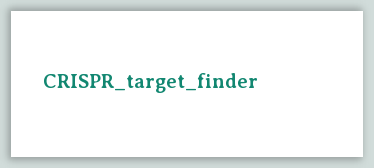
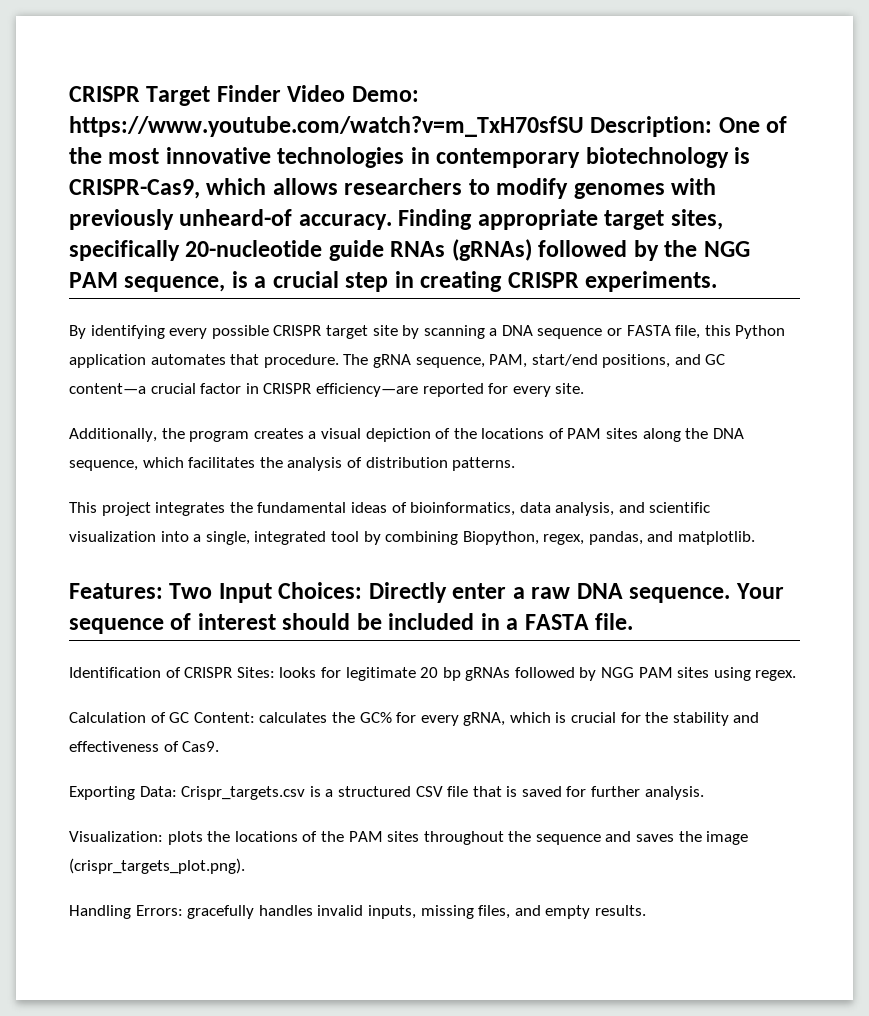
- CRISPR_target_finder
+ CRISPR Target Finder Video Demo: https://www.youtube.com/watch?v=m_TxH70sfSU Description: One of the most innovative technologies in contemporary biotechnology is CRISPR-Cas9, which allows researchers to modify genomes with previously unheard-of accuracy. Finding appropriate target sites, specifically 20-nucleotide guide RNAs (gRNAs) followed by the NGG PAM sequence, is a crucial step in creating CRISPR experiments.
+ By identifying every possible CRISPR target site by scanning a DNA sequence or FASTA file, this Python application automates that procedure. The gRNA sequence, PAM, start/end positions, and GC content—a crucial factor in CRISPR efficiency—are reported for every site.
+ Additionally, the program creates a visual depiction of the locations of PAM sites along the DNA sequence, which facilitates the analysis of distribution patterns.
+ This project integrates the fundamental ideas of bioinformatics, data analysis, and scientific visualization into a single, integrated tool by combining Biopython, regex, pandas, and matplotlib.
+ Features: Two Input Choices: Directly enter a raw DNA sequence. Your sequence of interest should be included in a FASTA file.
+ Identification of CRISPR Sites: looks for legitimate 20 bp gRNAs followed by NGG PAM sites using regex.
+ Calculation of GC Content: calculates the GC% for every gRNA, which is crucial for the stability and effectiveness of Cas9.
+ Exporting Data: Crispr_targets.csv is a structured CSV file that is saved for further analysis.
+ Visualization: plots the locations of the PAM sites throughout the sequence and saves the image (crispr_targets_plot.png).
+ Handling Errors: gracefully handles invalid inputs, missing files, and empty results.

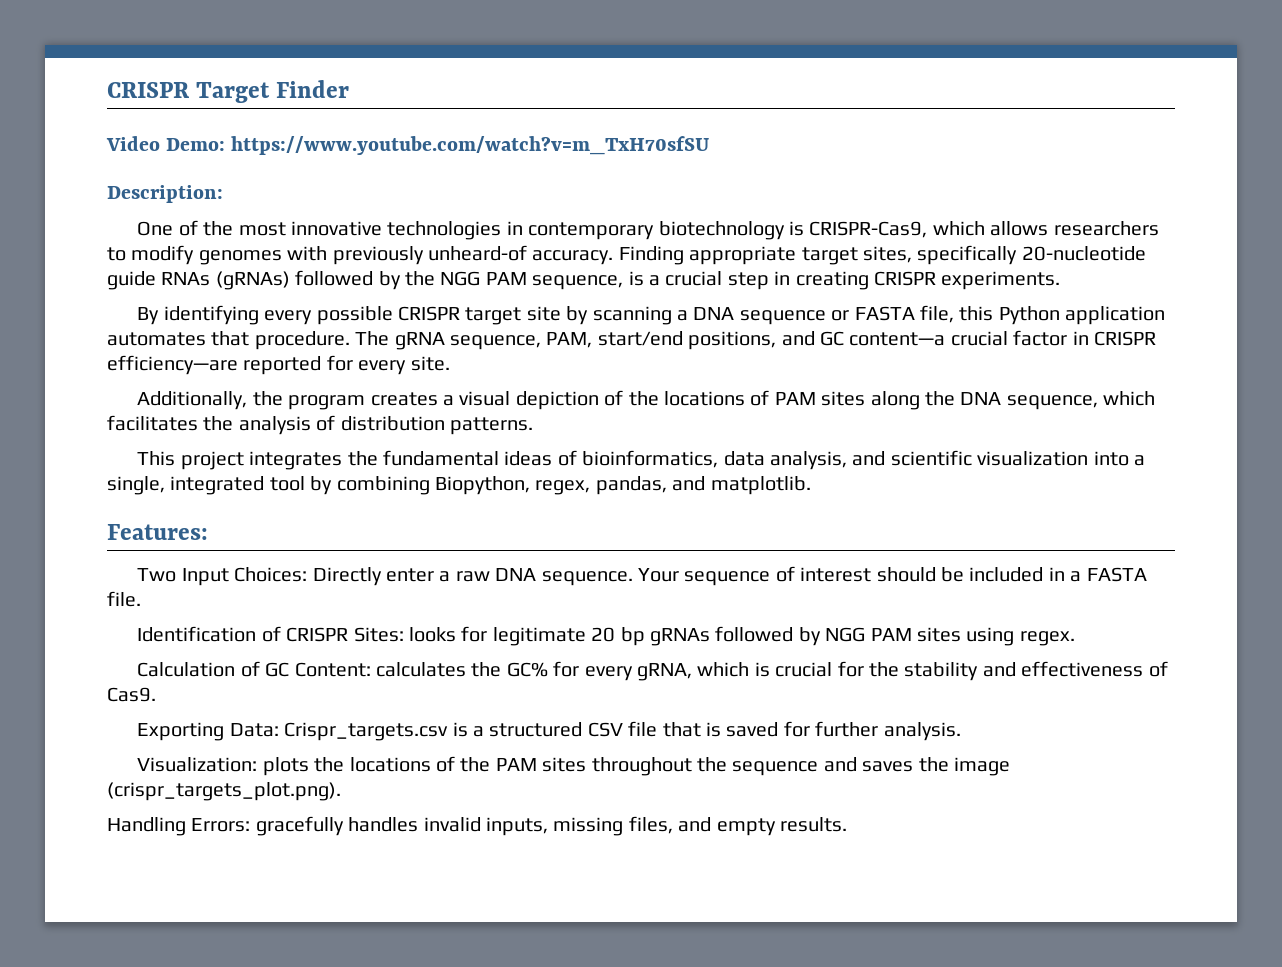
- CRISPR Target Finder Video Demo: https://www.youtube.com/watch?v=m_TxH70sfSU Description: One of the most innovative technologies in contemporary biotechnology is CRISPR-Cas9, which allows researchers to modify genomes with previously unheard-of accuracy.
+ CRISPR Target Finder
+ Video Demo: https://www.youtube.com/watch?v=m_TxH70sfSU
+ Description:
+ One of the most innovative technologies in contemporary biotechnology is CRISPR-Cas9, which allows researchers to modify genomes with previously unheard-of accuracy.
- Features: Two Input Choices: Directly enter a raw DNA sequence.
+ Features:
+ Two Input Choices: Directly enter a raw DNA sequence.

